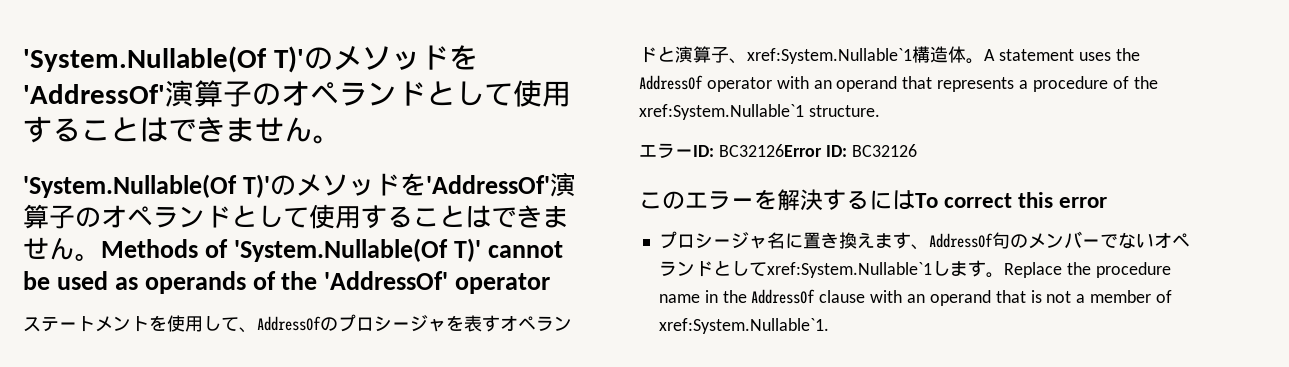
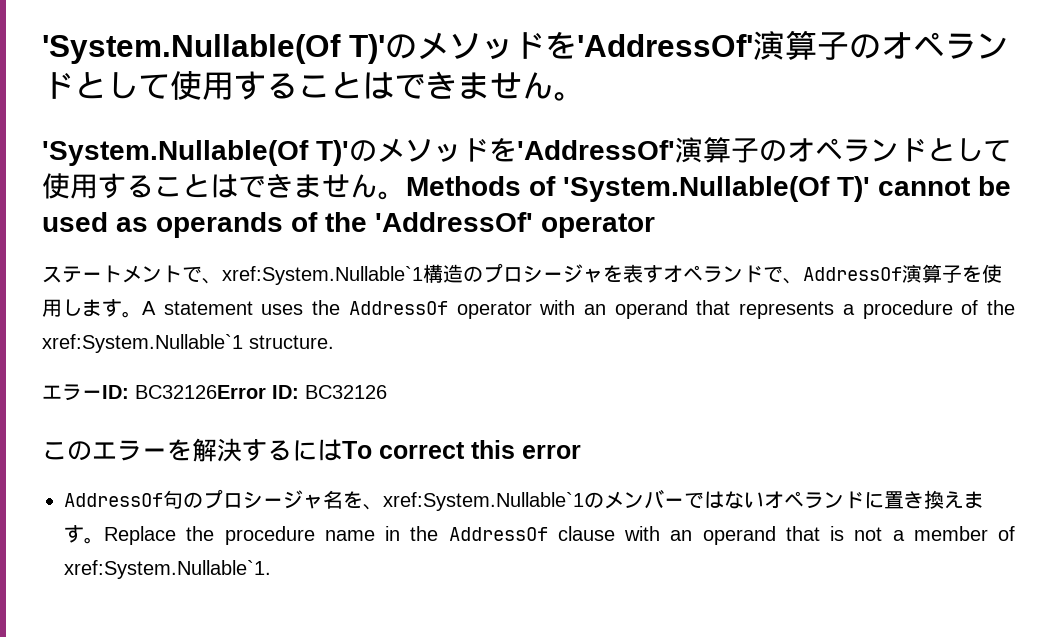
- ステートメントを使用して、AddressOfのプロシージャを表すオペランドと演算子、xref:System.Nullable`1構造体。
+ ステートメントで、xref:System.Nullable`1構造のプロシージャを表すオペランドで、AddressOf演算子を使用します。
- プロシージャ名に置き換えます、AddressOf句のメンバーでないオペランドとしてxref:System.Nullable`1します。
+ AddressOf句のプロシージャ名を、xref:System.Nullable`1のメンバーではないオペランドに置き換えます。

